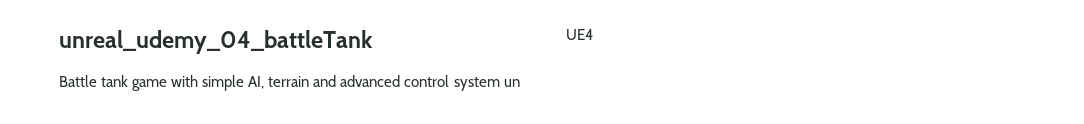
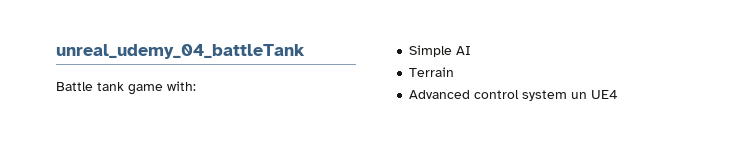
- Battle tank game with simple AI, terrain and advanced control system un UE4
+ Battle tank game with:
+ Simple AI
+ Terrain
+ Advanced control system un UE4

